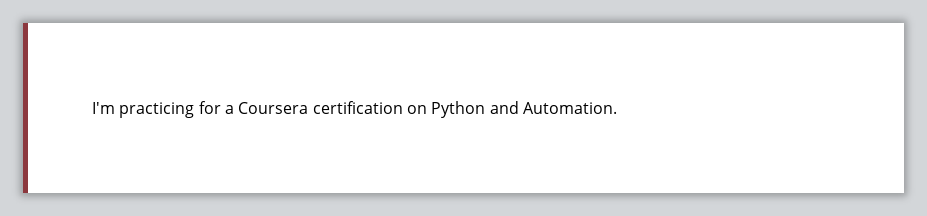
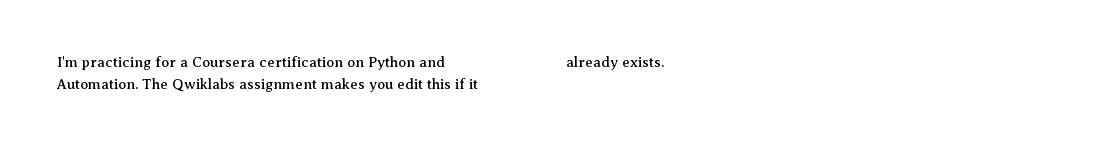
+ The Qwiklabs assignment makes you edit this if it already exists.

